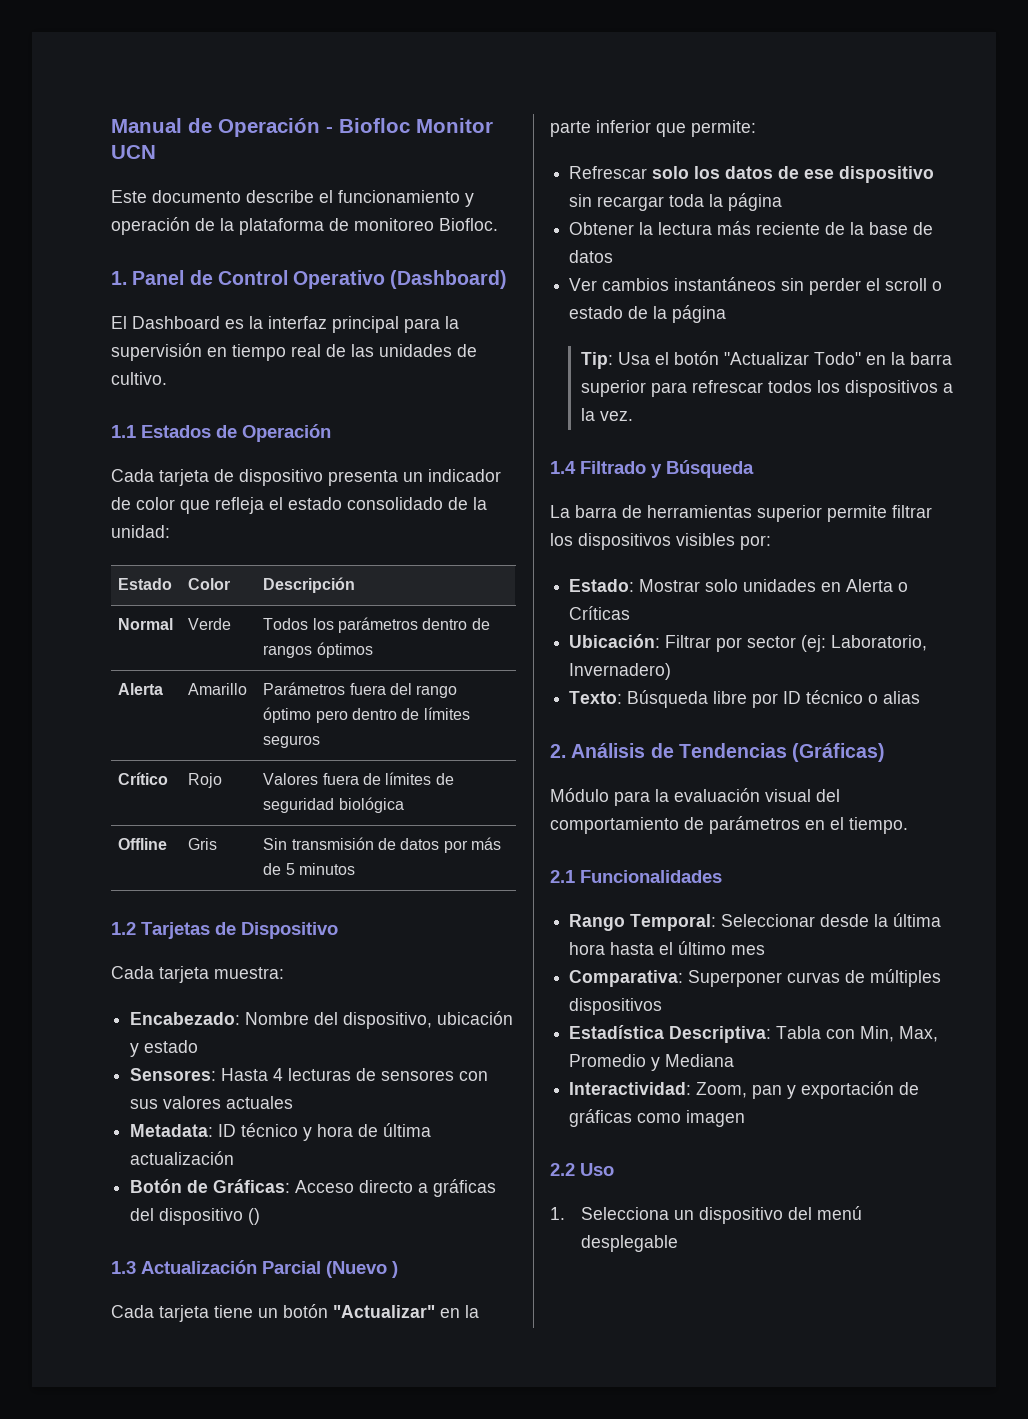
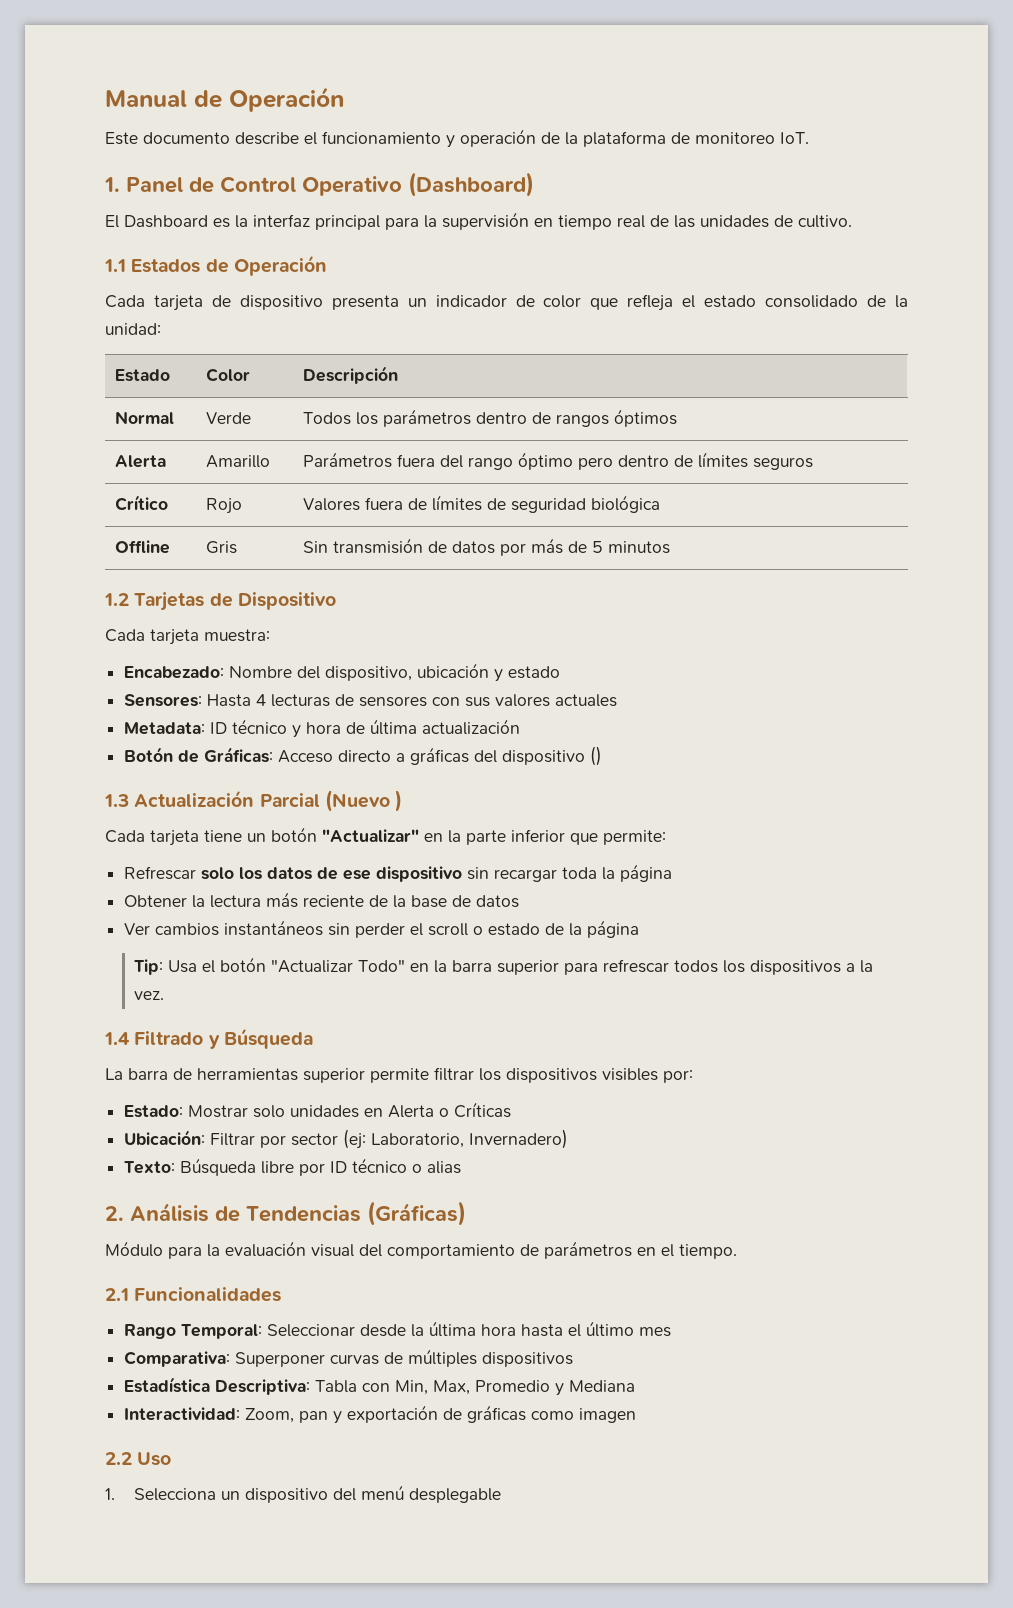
- Manual de Operación - Biofloc Monitor UCN
+ Manual de Operación
- Este documento describe el funcionamiento y operación de la plataforma de monitoreo Biofloc.
+ Este documento describe el funcionamiento y operación de la plataforma de monitoreo IoT.

